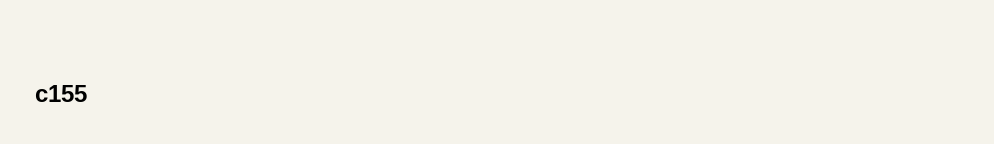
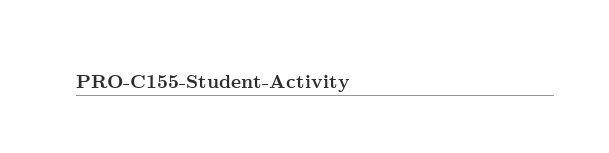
- c155
+ PRO-C155-Student-Activity

